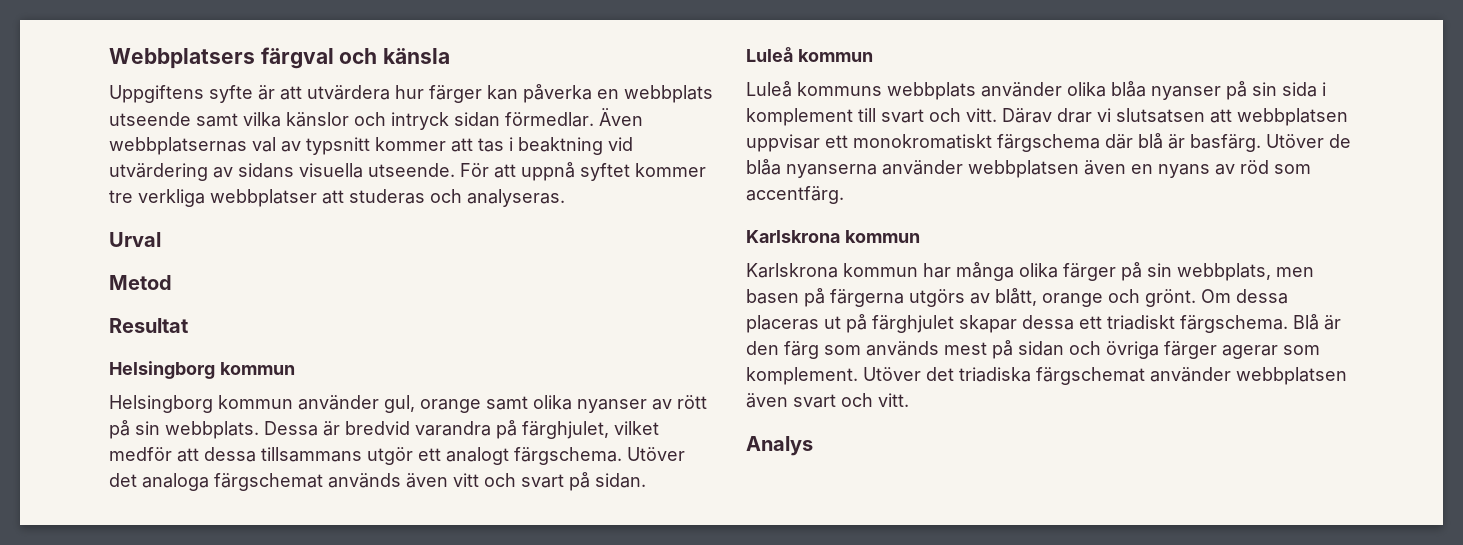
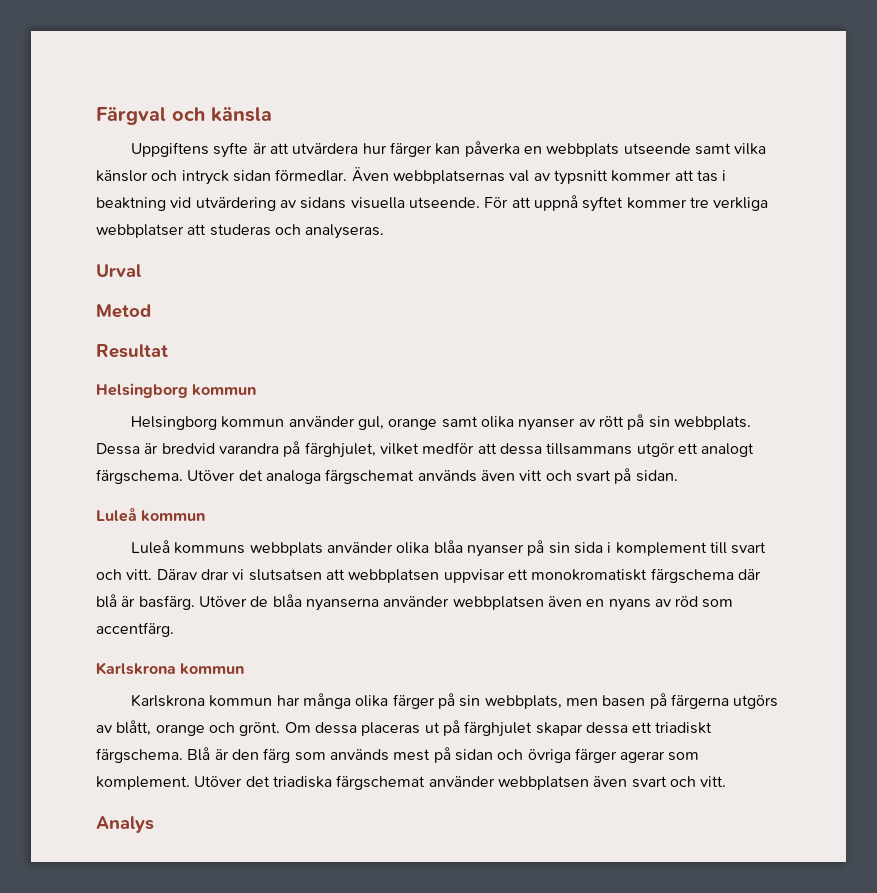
- Webbplatsers färgval och känsla
+ Färgval och känsla

